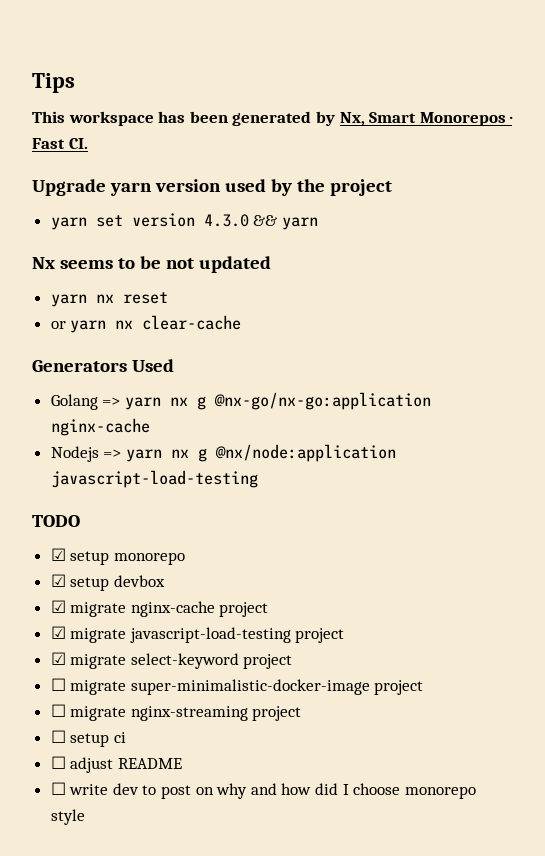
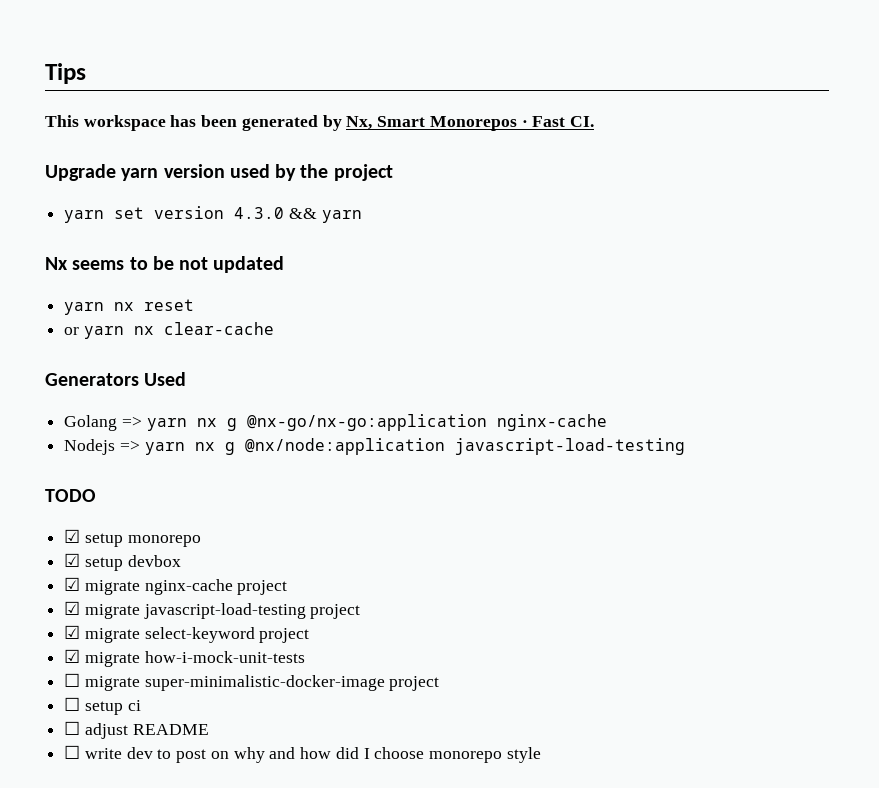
+ ☑ migrate how-i-mock-unit-tests
- ☐ migrate nginx-streaming project

